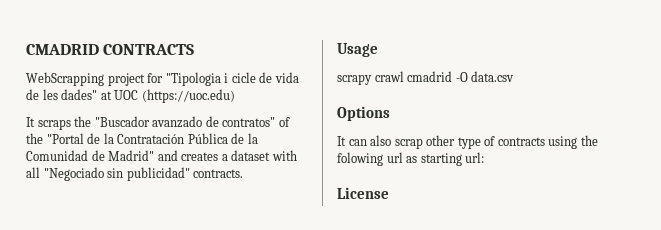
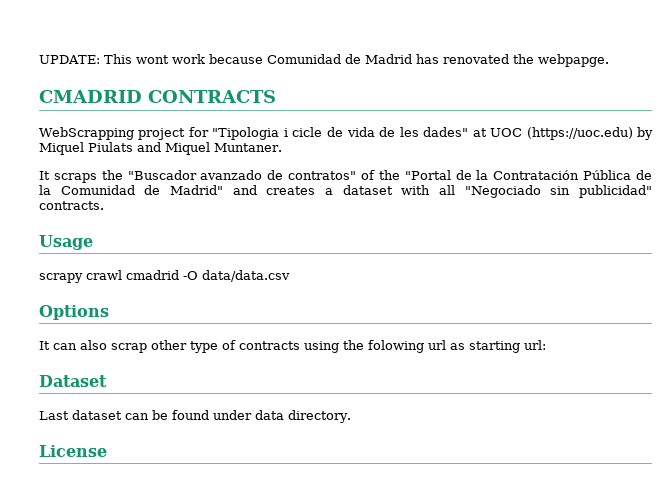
+ UPDATE: This wont work because Comunidad de Madrid has renovated the webpapge.
- WebScrapping project for "Tipologia i cicle de vida de les dades" at UOC (https://uoc.edu)
+ WebScrapping project for "Tipologia i cicle de vida de les dades" at UOC (https://uoc.edu) by Miquel Piulats and Miquel Muntaner.
- scrapy crawl cmadrid -O data.csv
+ scrapy crawl cmadrid -O data/data.csv
+ Dataset
+ Last dataset can be found under data directory.

